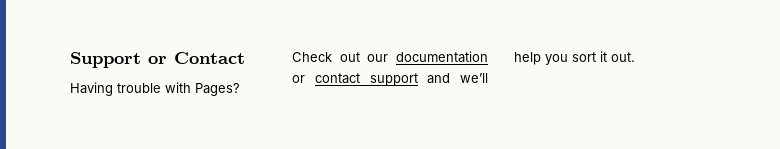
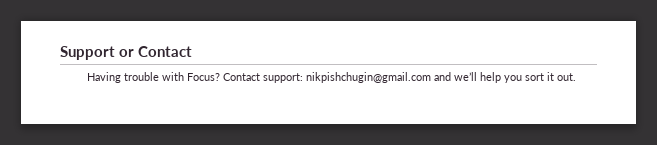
- Having trouble with Pages? Check out our documentation or contact support and we’ll help you sort it out.
+ Having trouble with Focus? Contact support: nikpishchugin@gmail.com and we’ll help you sort it out.

